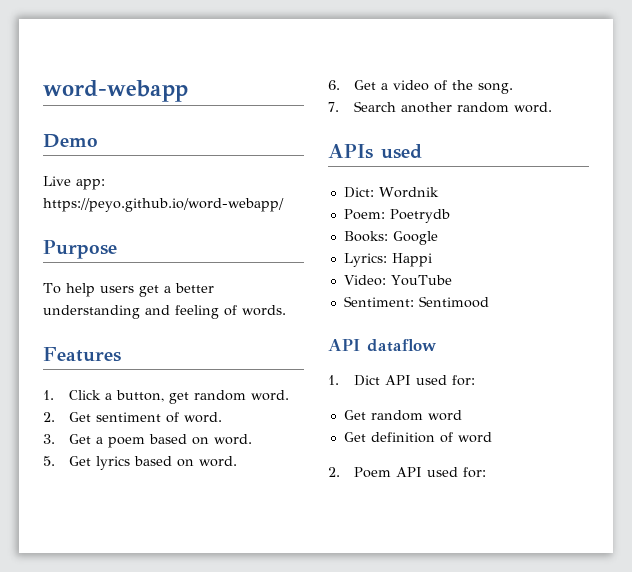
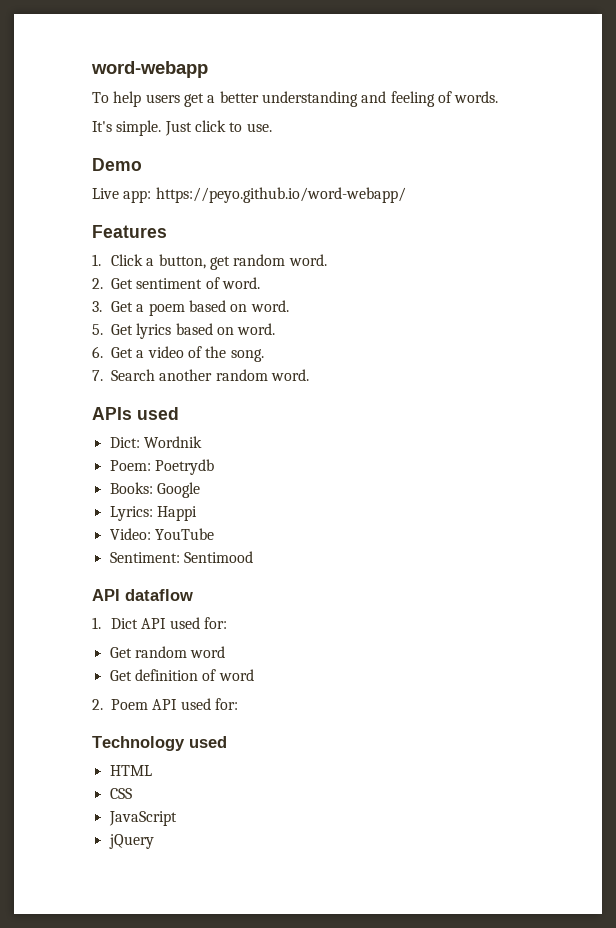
- Demo
- Live app: https://peyo.github.io/word-webapp/
- Purpose
+ It's simple. Just click to use.
+ Demo
+ Live app: https://peyo.github.io/word-webapp/
+ Technology used
+ HTML
+ CSS
+ JavaScript
+ jQuery

